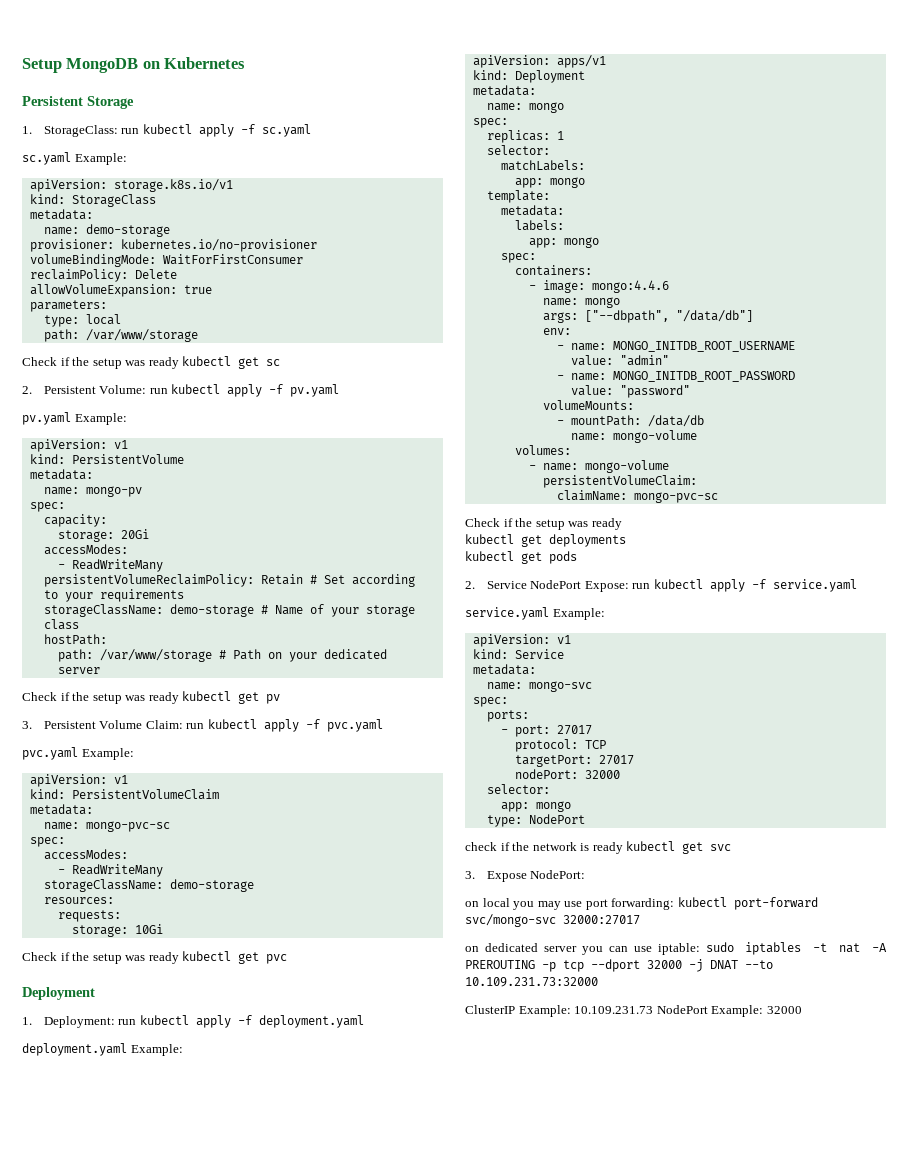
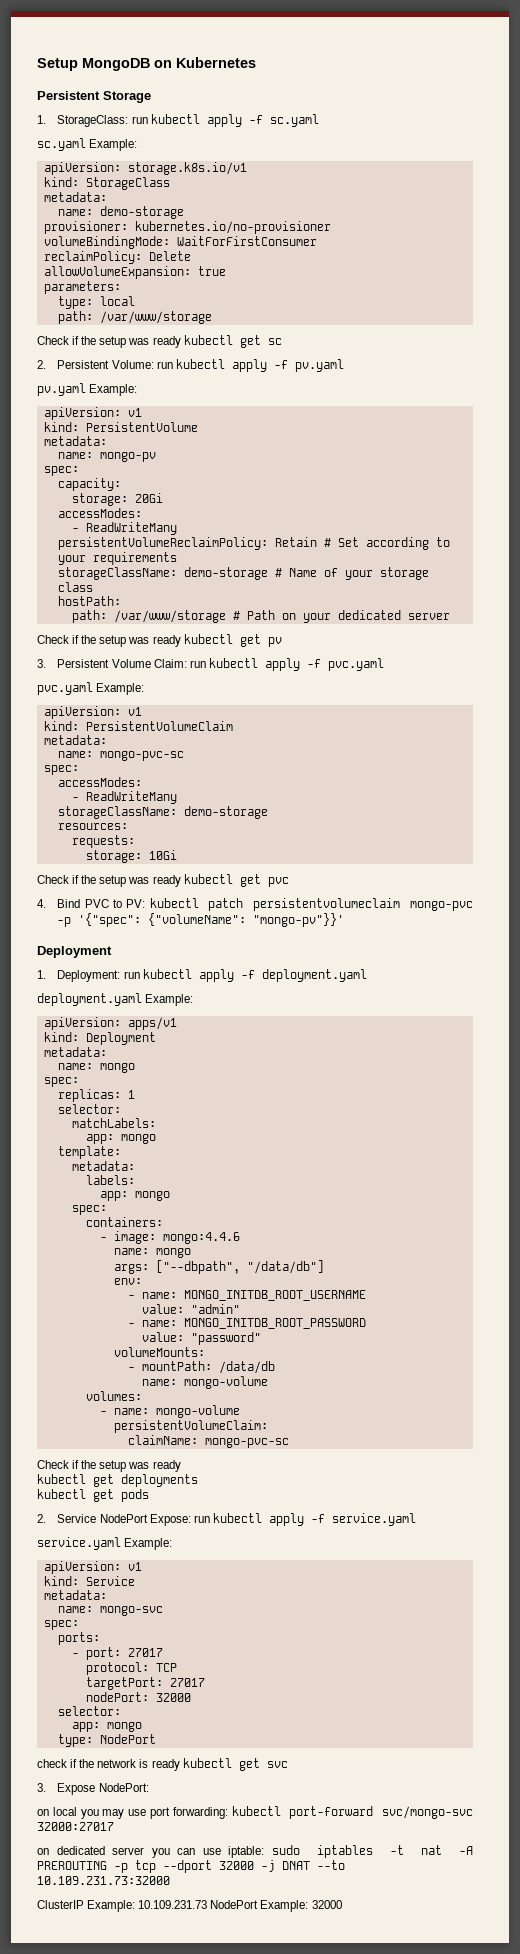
+ 4. Bind PVC to PV: kubectl patch persistentvolumeclaim mongo-pvc -p '{"spec": {"volumeName": "mongo-pv"}}'

